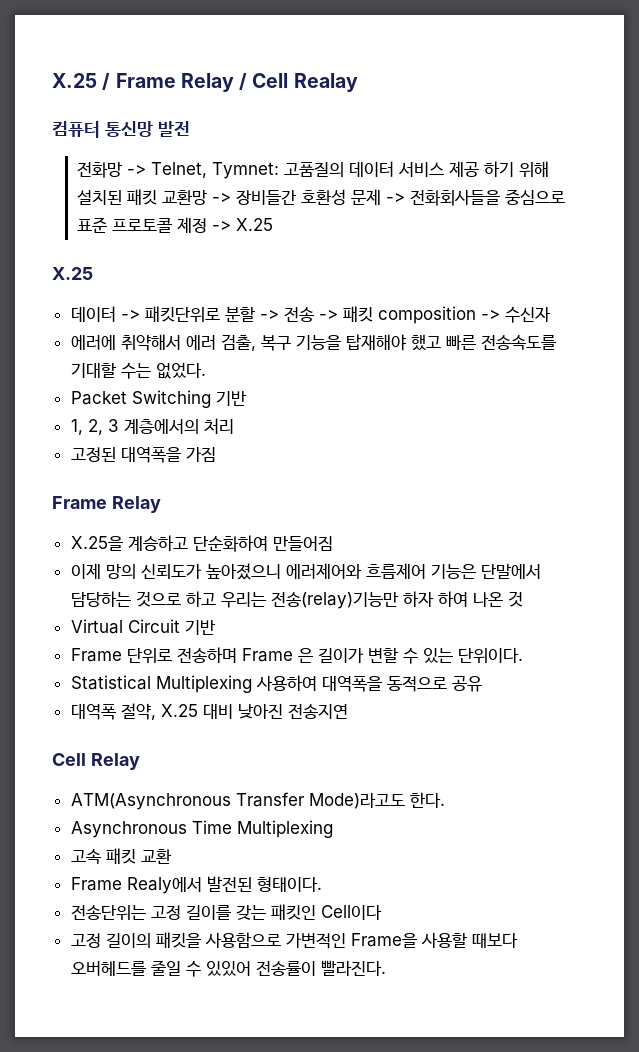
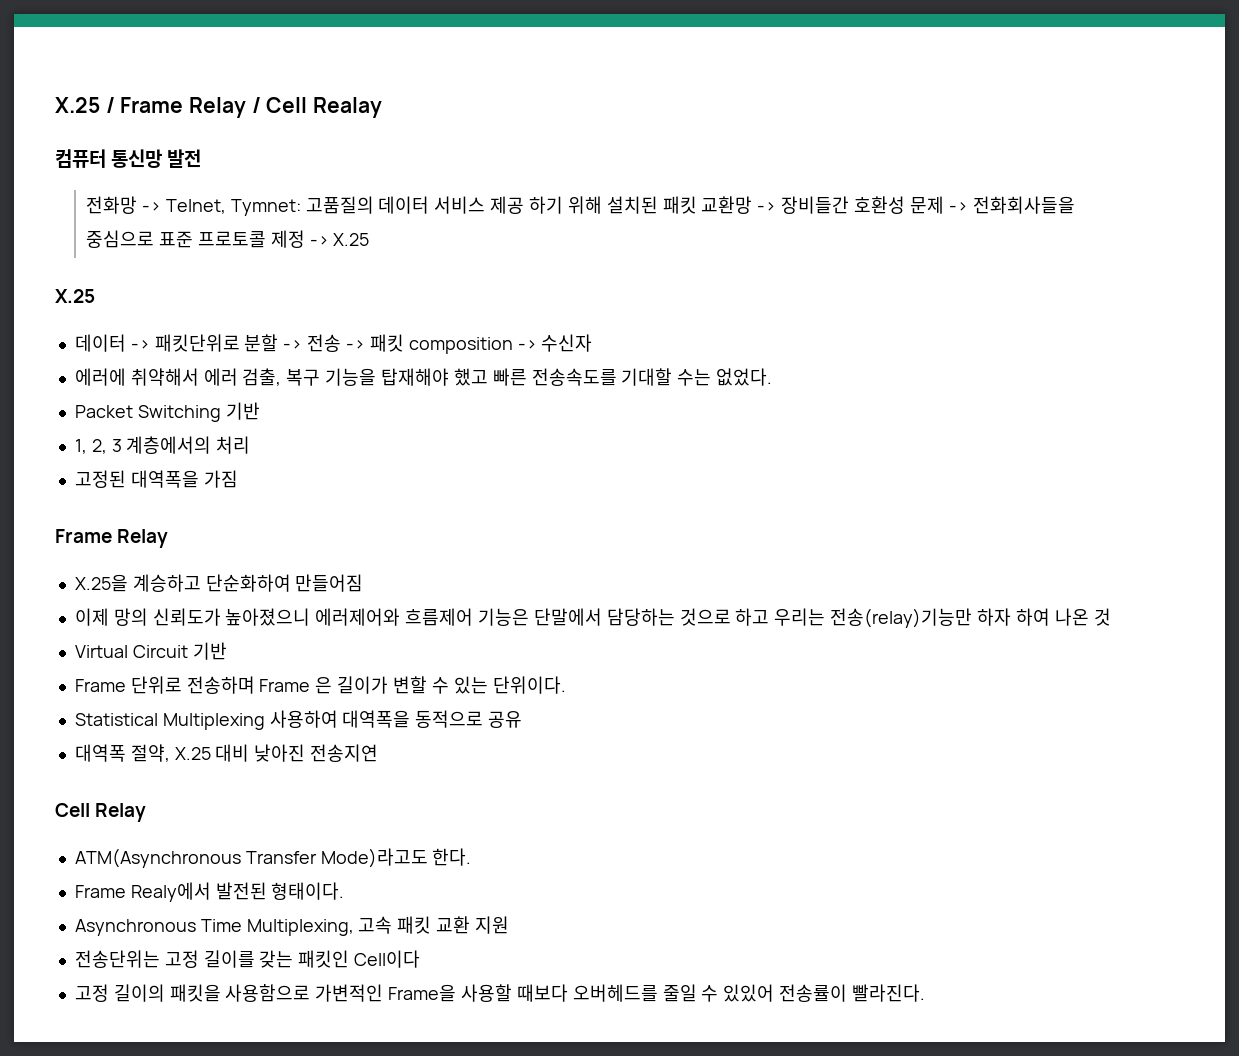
- Asynchronous Time Multiplexing
- 고속 패킷 교환
  Frame Realy에서 발전된 형태이다.
+ Asynchronous Time Multiplexing, 고속 패킷 교환 지원

